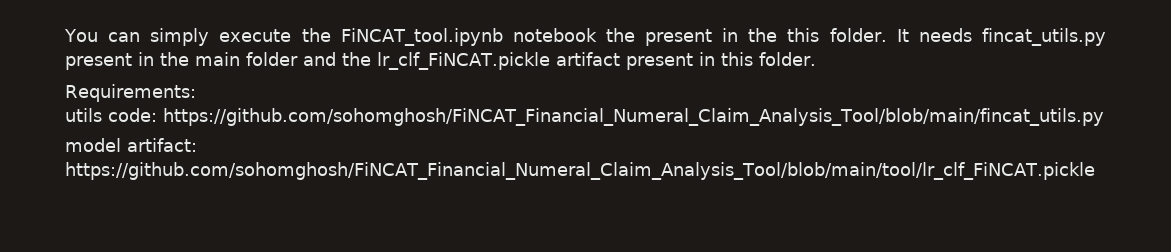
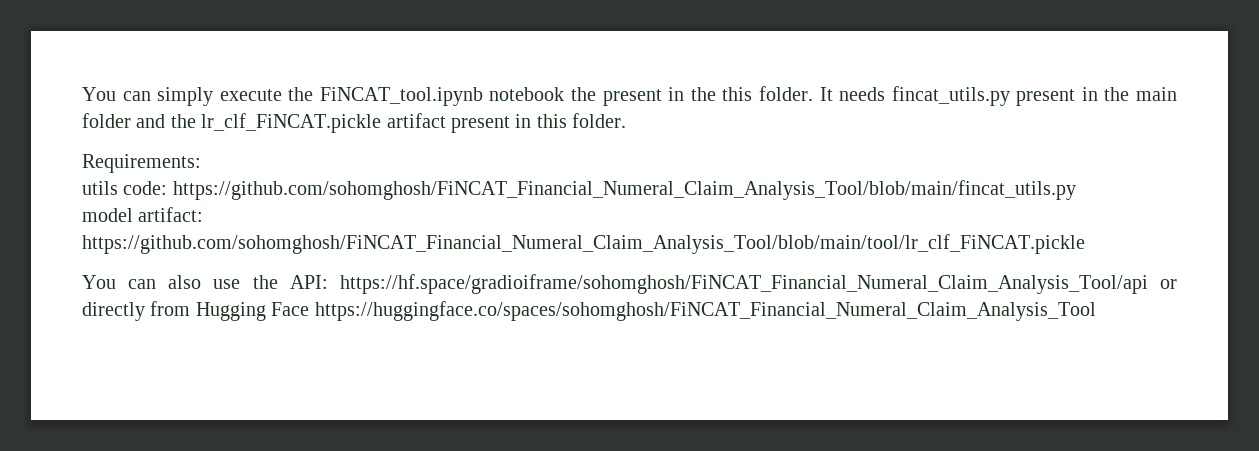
+ You can also use the API: https://hf.space/gradioiframe/sohomghosh/FiNCAT_Financial_Numeral_Claim_Analysis_Tool/api or directly from Hugging Face https://huggingface.co/spaces/sohomghosh/FiNCAT_Financial_Numeral_Claim_Analysis_Tool

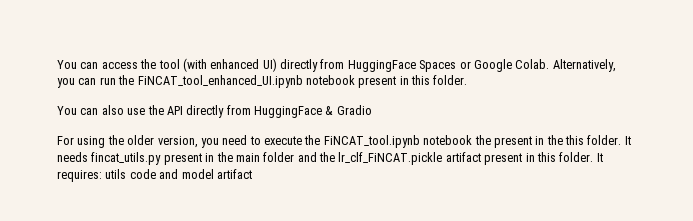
- You can simply execute the FiNCAT_tool.ipynb notebook the present in the this folder.
+ You can access the tool (with enhanced UI) directly from HuggingFace Spaces or Google Colab. Alternatively, you can run the FiNCAT_tool_enhanced_UI.ipynb notebook present in this folder.
+ You can also use the API directly from HuggingFace & Gradio
+ For using the older version, you need to execute the FiNCAT_tool.ipynb notebook the present in the this folder.
- It needs fincat_utils.py present in the main folder and the lr_clf_FiNCAT.pickle artifact present in this folder.
- Requirements:
- utils code: https://github.com/sohomghosh/FiNCAT_Financial_Numeral_Claim_Analysis_Tool/blob/main/fincat_utils.py
- model artifact: https://github.com/sohomghosh/FiNCAT_Financial_Numeral_Claim_Analysis_Tool/blob/main/tool/lr_clf_FiNCAT.pickle
- You can also use the API: https://hf.space/gradioiframe/sohomghosh/FiNCAT_Financial_Numeral_Claim_Analysis_Tool/api or directly from Hugging Face https://huggingface.co/spaces/sohomghosh/FiNCAT_Financial_Numeral_Claim_Analysis_Tool
+ It needs fincat_utils.py present in the main folder and the lr_clf_FiNCAT.pickle artifact present in this folder. It requires: utils code and model artifact

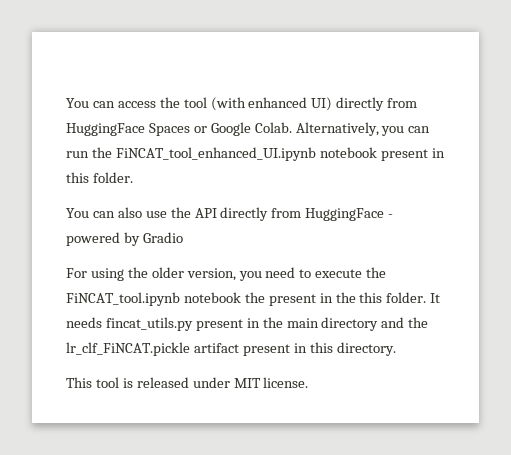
- You can also use the API directly from HuggingFace & Gradio
+ You can also use the API directly from HuggingFace - powered by Gradio
- It needs fincat_utils.py present in the main folder and the lr_clf_FiNCAT.pickle artifact present in this folder. It requires: utils code and model artifact
+ It needs fincat_utils.py present in the main directory and the lr_clf_FiNCAT.pickle artifact present in this directory.
+ This tool is released under MIT license.

